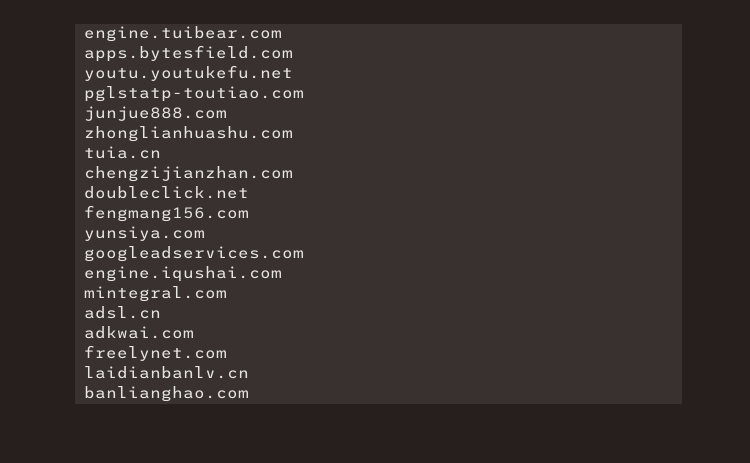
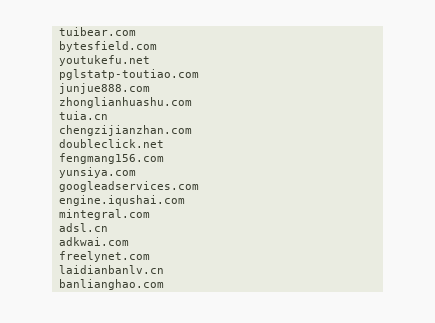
- engine.tuibear.com
- apps.bytesfield.com
- youtu.youtukefu.net
+ tuibear.com
+ bytesfield.com
+ youtukefu.net

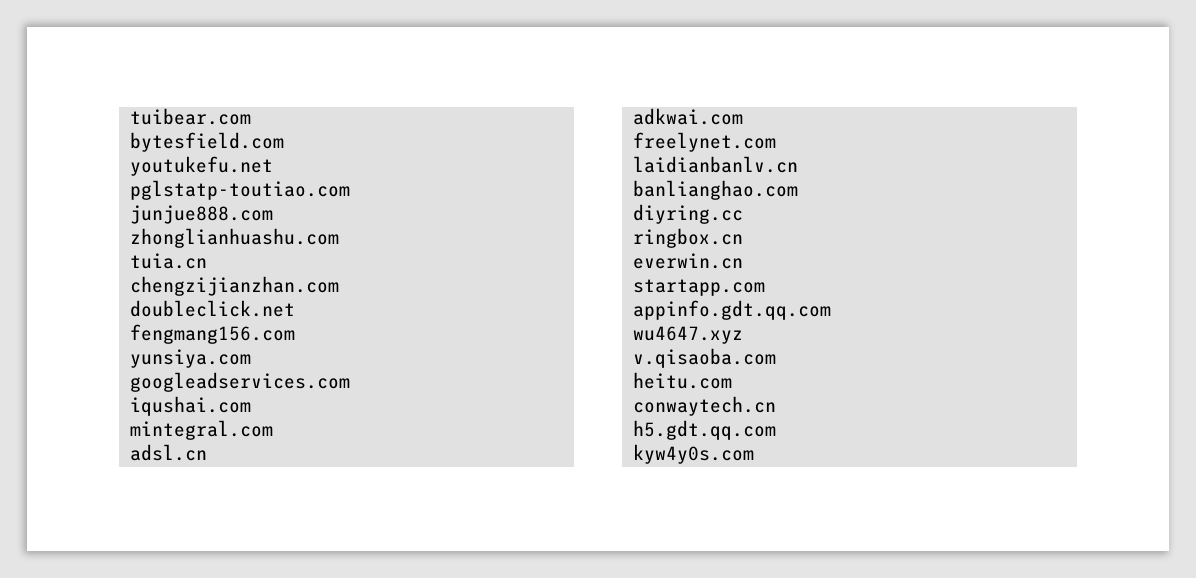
- engine.iqushai.com
+ iqushai.com
+ diyring.cc
+ ringbox.cn
+ everwin.cn
+ startapp.com
+ appinfo.gdt.qq.com
+ wu4647.xyz
+ v.qisaoba.com
+ heitu.com
+ conwaytech.cn
+ h5.gdt.qq.com
+ kyw4y0s.com

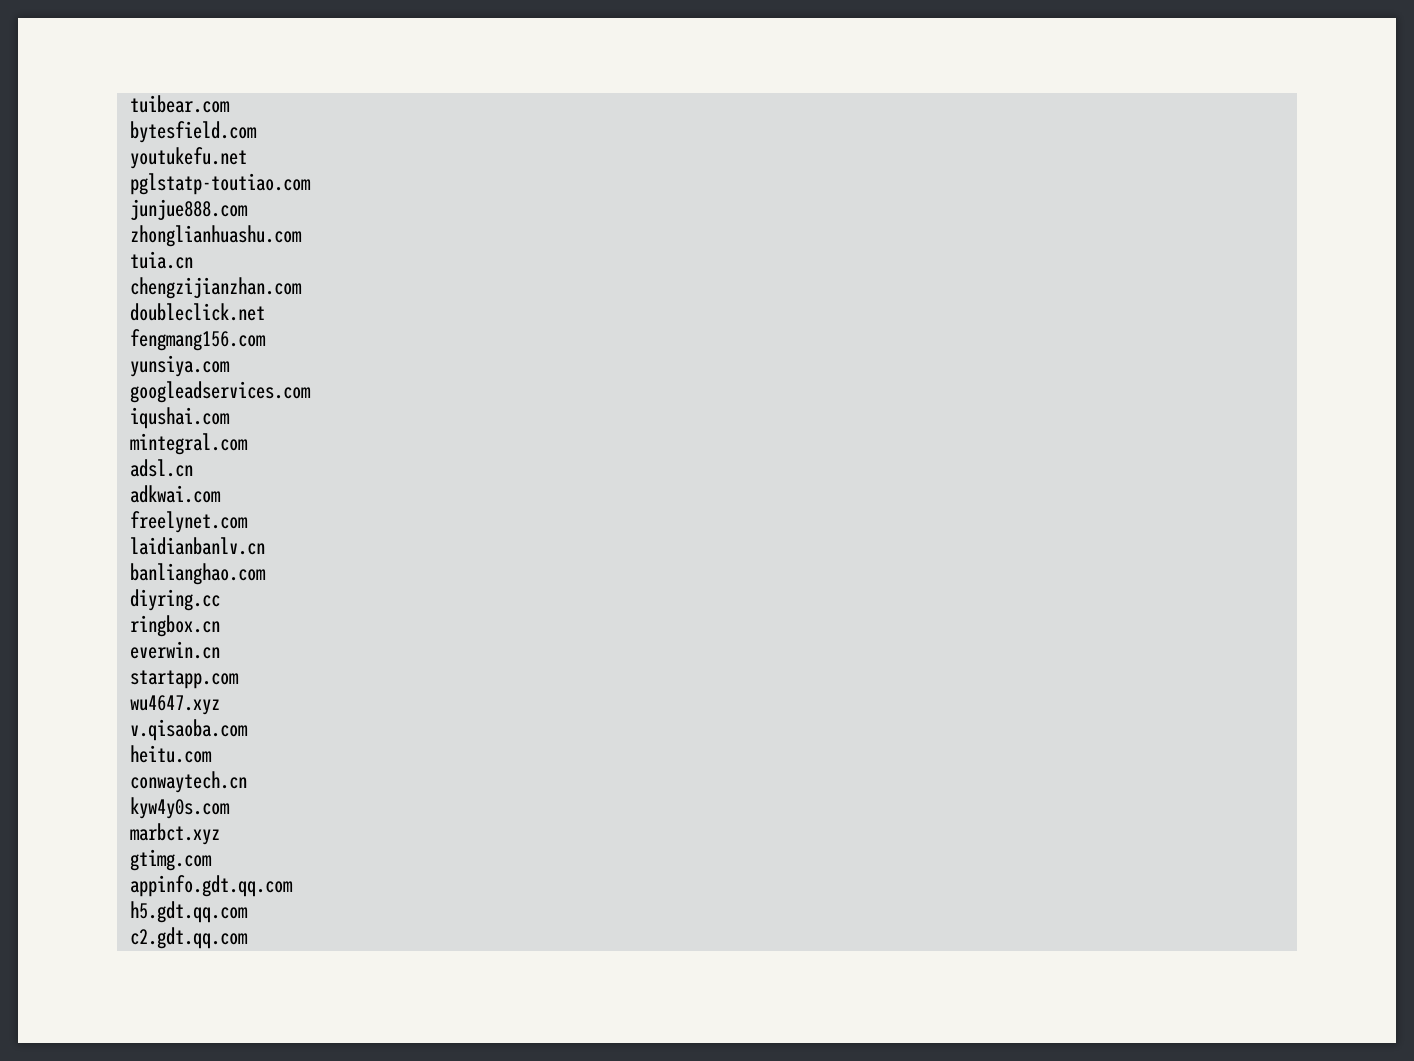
- appinfo.gdt.qq.com
+ kyw4y0s.com
+ marbct.xyz
+ gtimg.com
+ appinfo.gdt.qq.com
- kyw4y0s.com
+ c2.gdt.qq.com

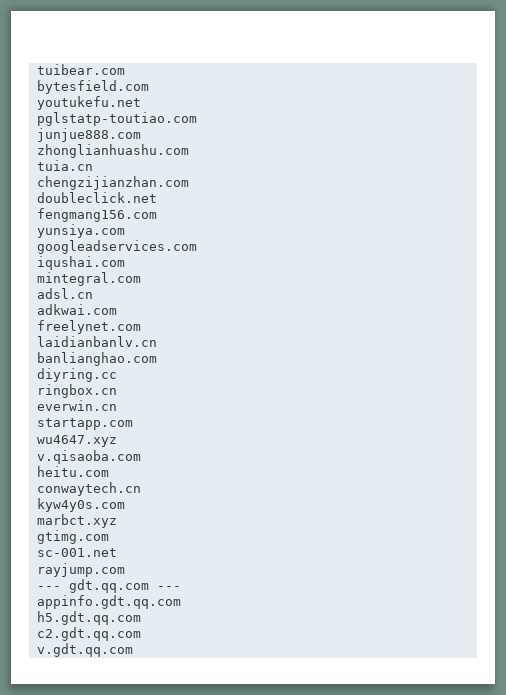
+ sc-001.net
+ rayjump.com
+ --- gdt.qq.com ---
+ v.gdt.qq.com

